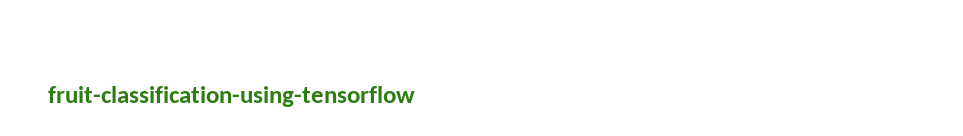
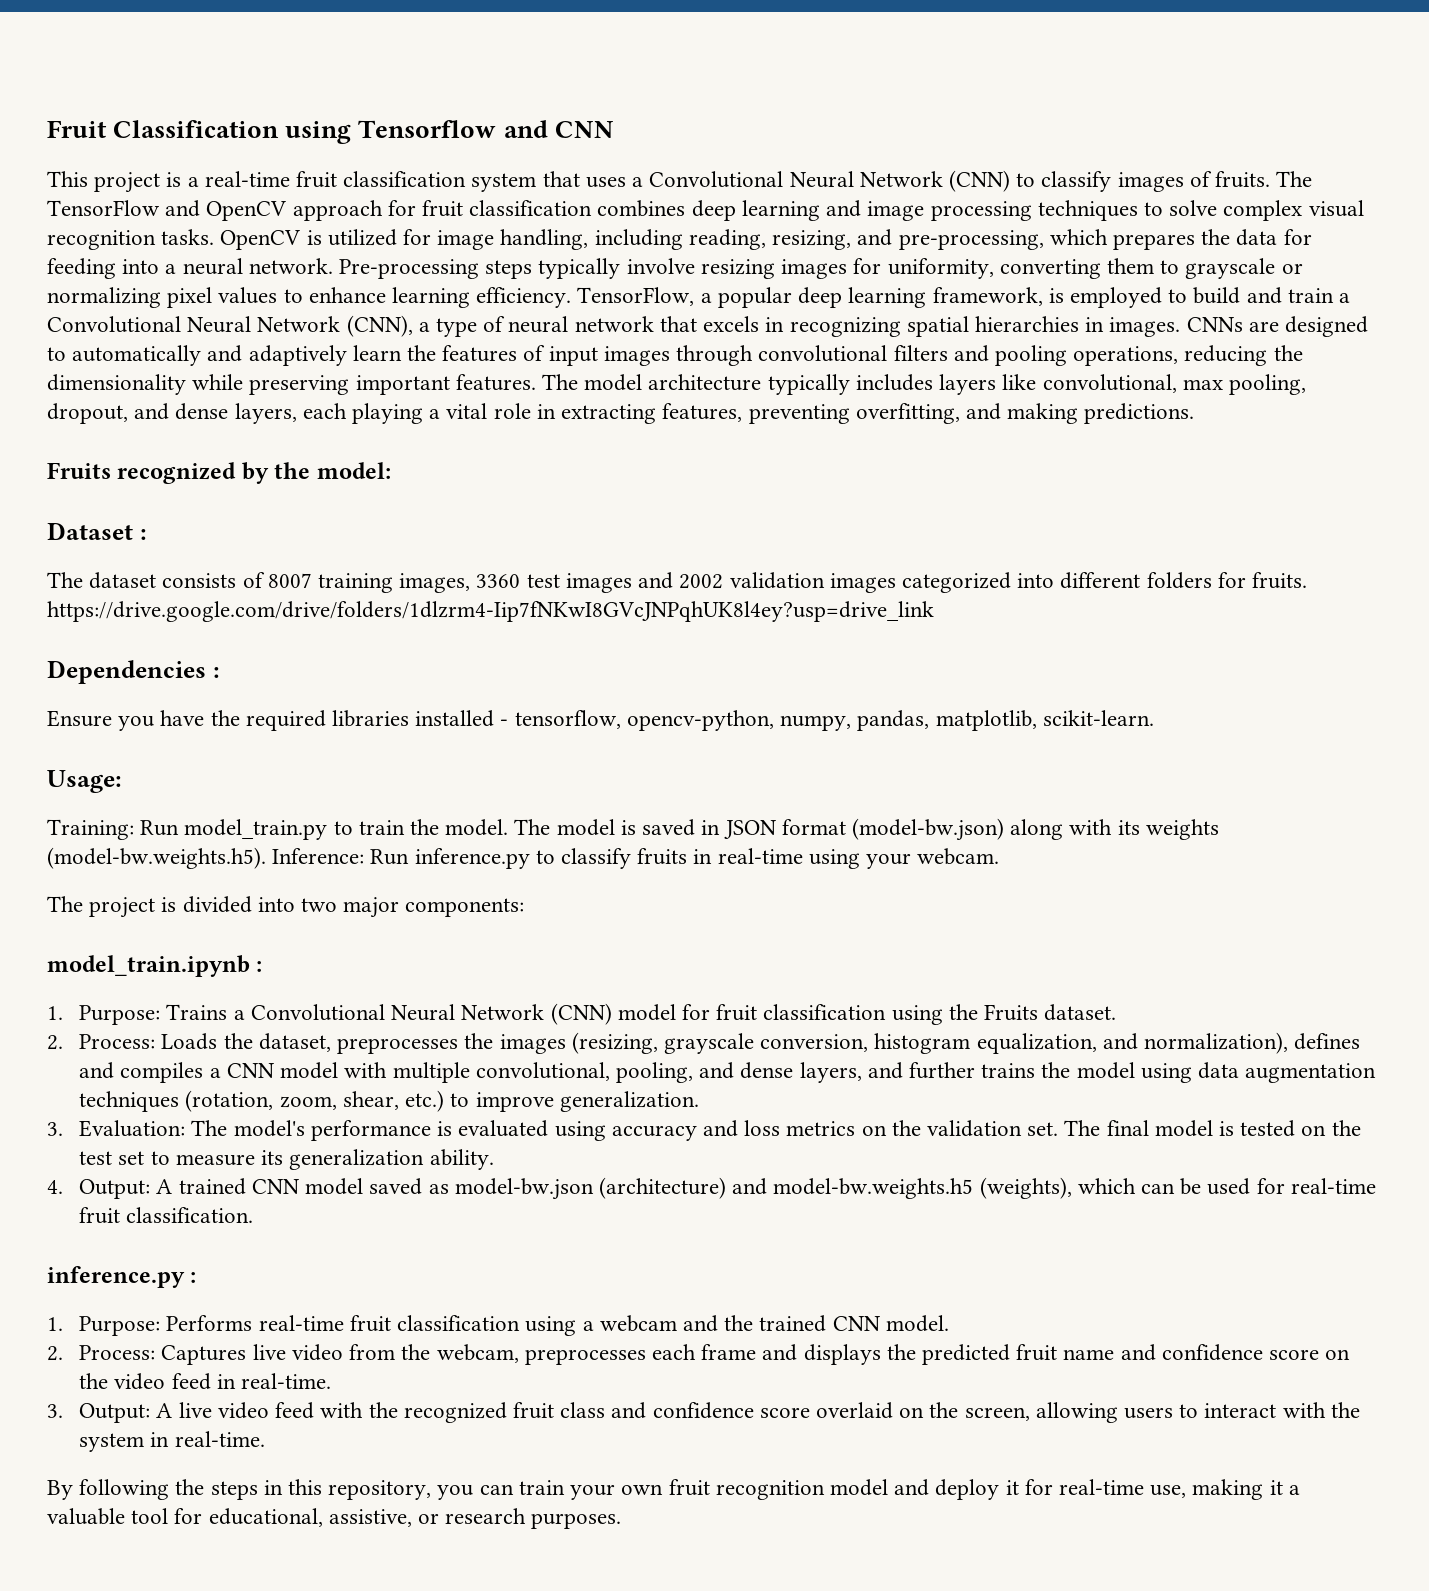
- fruit-classification-using-tensorflow
+ Fruit Classification using Tensorflow and CNN
+ This project is a real-time fruit classification system that uses a Convolutional Neural Network (CNN) to classify images of fruits. The TensorFlow and OpenCV approach for fruit classification combines deep learning and image processing techniques to solve complex visual recognition tasks. OpenCV is utilized for image handling, including reading, resizing, and pre-processing, which prepares the data for feeding into a neural network. Pre-processing steps typically involve resizing images for uniformity, converting them to grayscale or normalizing pixel values to enhance learning efficiency. TensorFlow, a popular deep learning framework, is employed to build and train a Convolutional Neural Network (CNN), a type of neural network that excels in recognizing spatial hierarchies in images. CNNs are designed to automatically and adaptively learn the features of input images through convolutional filters and pooling operations, reducing the dimensionality while preserving important features. The model architecture typically includes layers like convolutional, max pooling, dropout, and dense layers, each playing a vital role in extracting features, preventing overfitting, and making predictions.
+ Fruits recognized by the model:
+ Dataset :
+ The dataset consists of 8007 training images, 3360 test images and 2002 validation images categorized into different folders for fruits. https://drive.google.com/drive/folders/1dlzrm4-Iip7fNKwI8GVcJNPqhUK8l4ey?usp=drive_link
+ Dependencies :
+ Ensure you have the required libraries installed - tensorflow, opencv-python, numpy, pandas, matplotlib, scikit-learn.
+ Usage:
+ Training: Run model_train.py to train the model. The model is saved in JSON format (model-bw.json) along with its weights (model-bw.weights.h5). Inference: Run inference.py to classify fruits in real-time using your webcam.
+ The project is divided into two major components:
+ model_train.ipynb :
+ 1. Purpose: Trains a Convolutional Neural Network (CNN) model for fruit classification using the Fruits dataset.
+ 2. Process: Loads the dataset, preprocesses the images (resizing, grayscale conversion, histogram equalization, and normalization), defines and compiles a CNN model with multiple convolutional, pooling, and dense layers, and further trains the model using data augmentation techniques (rotation, zoom, shear, etc.) to improve generalization.
+ 3. Evaluation: The model's performance is evaluated using accuracy and loss metrics on the validation set. The final model is tested on the test set to measure its generalization ability.
+ 4. Output: A trained CNN model saved as model-bw.json (architecture) and model-bw.weights.h5 (weights), which can be used for real-time fruit classification.
+ inference.py :
+ 1. Purpose: Performs real-time fruit classification using a webcam and the trained CNN model.
+ 2. Process: Captures live video from the webcam, preprocesses each frame and displays the predicted fruit name and confidence score on the video feed in real-time.
+ 3. Output: A live video feed with the recognized fruit class and confidence score overlaid on the screen, allowing users to interact with the system in real-time.
+ By following the steps in this repository, you can train your own fruit recognition model and deploy it for real-time use, making it a valuable tool for educational, assistive, or research purposes.

